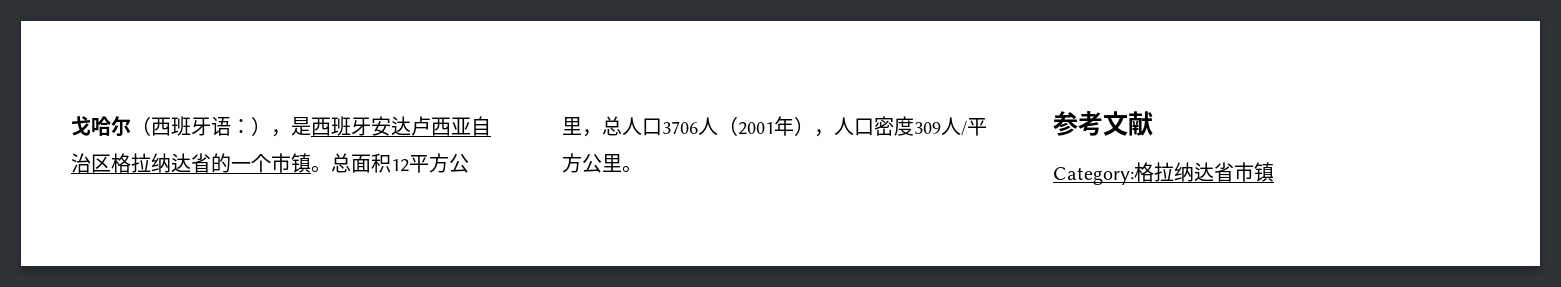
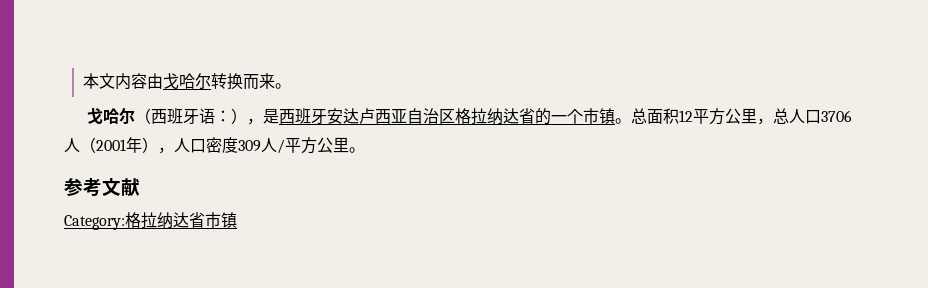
+ 本文内容由戈哈尔转换而来。

